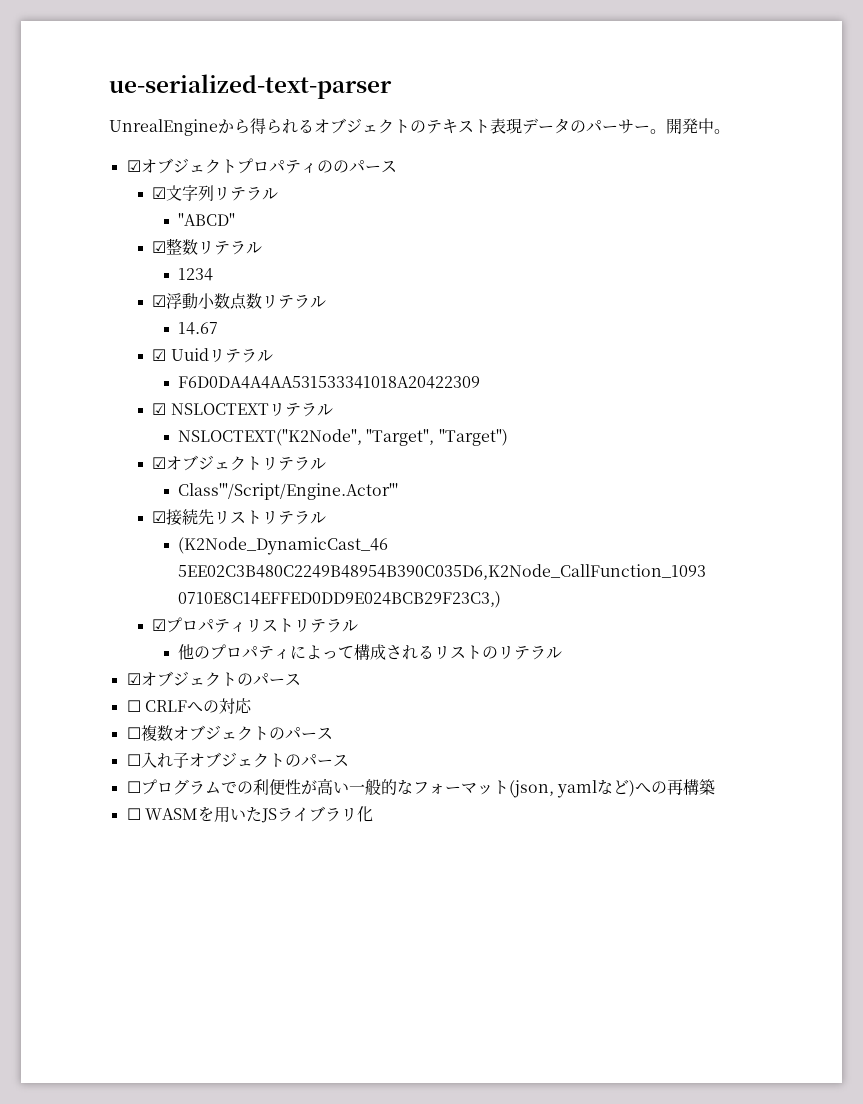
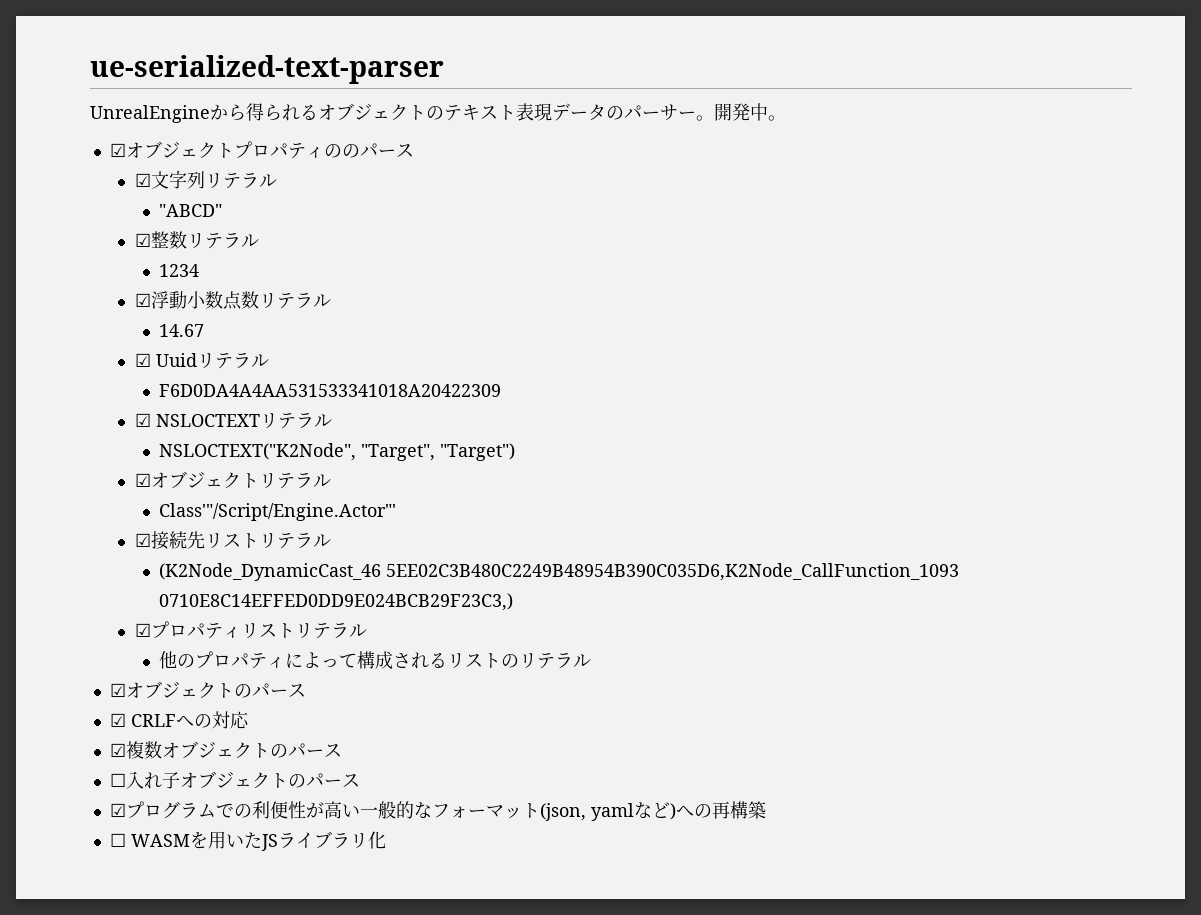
- ☐ CRLFへの対応
+ ☑ CRLFへの対応
- ☐複数オブジェクトのパース
+ ☑複数オブジェクトのパース
- ☐プログラムでの利便性が高い一般的なフォーマット(json, yamlなど)への再構築
+ ☑プログラムでの利便性が高い一般的なフォーマット(json, yamlなど)への再構築

